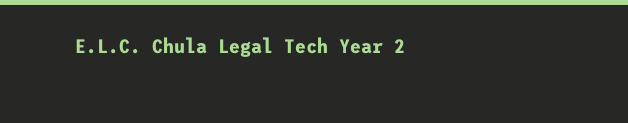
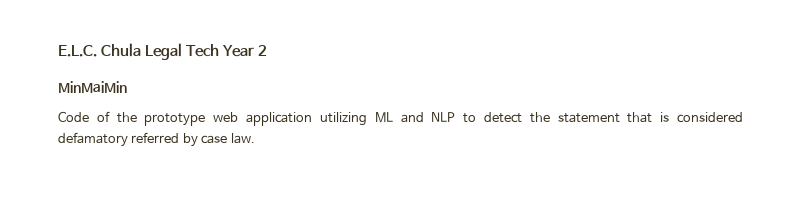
+ MinMaiMin
+ Code of the prototype web application utilizing ML and NLP to detect the statement that is considered defamatory referred by case law.

